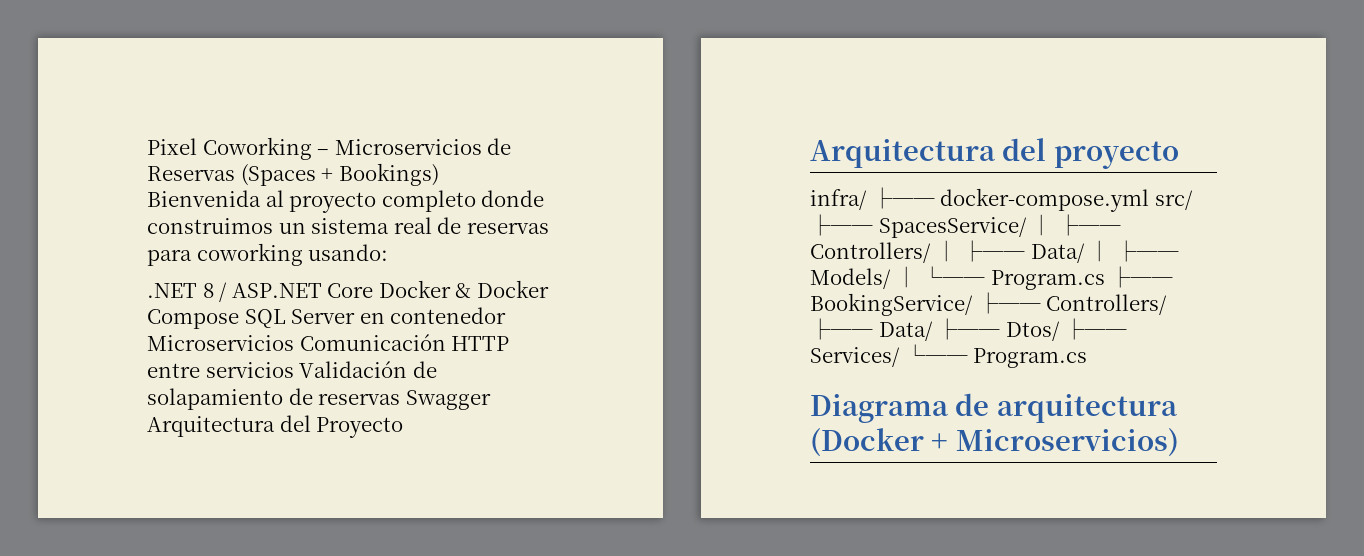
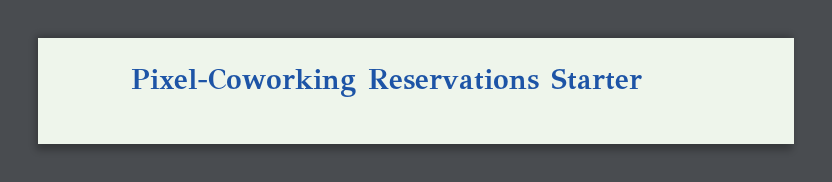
- Pixel Coworking – Microservicios de Reservas (Spaces + Bookings) Bienvenida al proyecto completo donde construimos un sistema real de reservas para coworking usando:
- .NET 8 / ASP.NET Core Docker & Docker Compose SQL Server en contenedor Microservicios Comunicación HTTP entre servicios Validación de solapamiento de reservas Swagger Arquitectura del Proyecto
- Arquitectura del proyecto
- infra/ ├── docker-compose.yml src/ ├── SpacesService/ │ ├── Controllers/ │ ├── Data/ │ ├── Models/ │ └── Program.cs ├── BookingService/ ├── Controllers/ ├── Data/ ├── Dtos/ ├── Services/ └── Program.cs
- Diagrama de arquitectura (Docker + Microservicios)
+ Pixel-Coworking Reservations Starter

